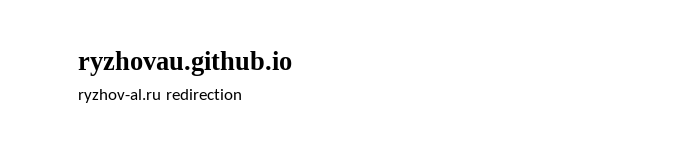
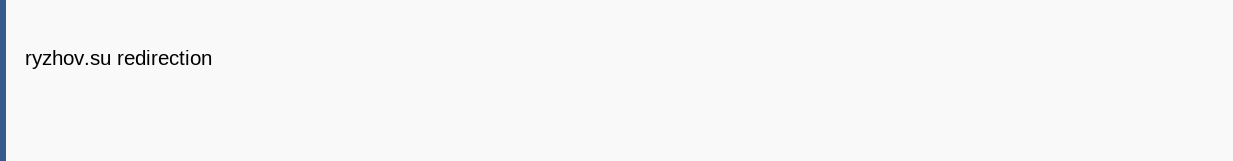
- ryzhovau.github.io
- ryzhov-al.ru redirection
+ ryzhov.su redirection

